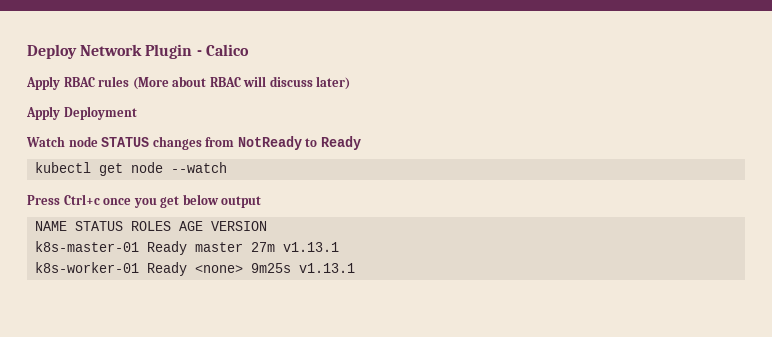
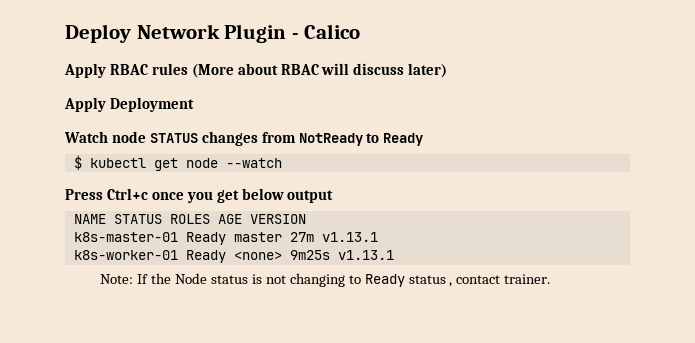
- kubectl get node --watch
+ $ kubectl get node --watch
+ Note: If the Node status is not changing to Ready status , contact trainer.

